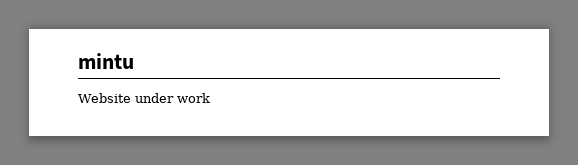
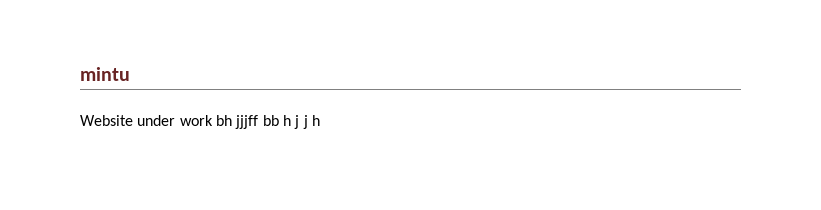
- Website under work
+ Website under work bh jjjff bb h j j h

